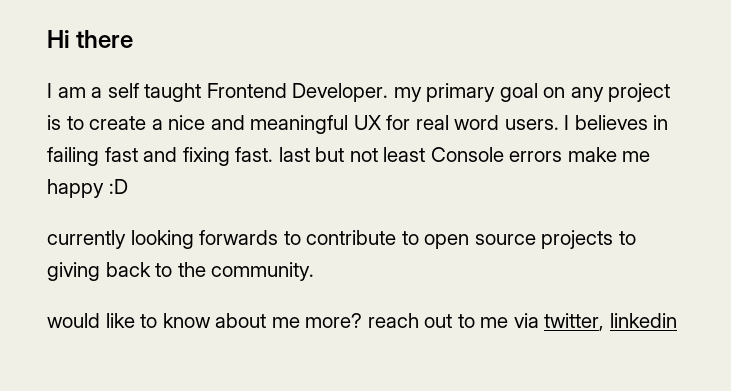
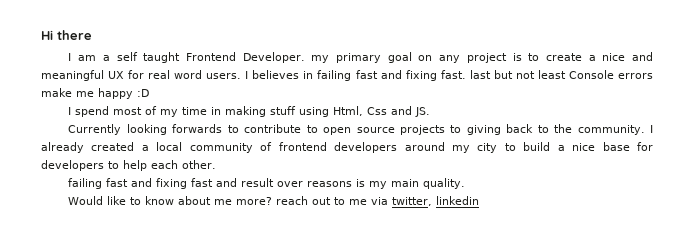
- currently looking forwards to contribute to open source projects to giving back to the community.
- would like to know about me more? reach out to me via twitter, linkedin
+ I spend most of my time in making stuff using Html, Css and JS.
+ Currently looking forwards to contribute to open source projects to giving back to the community. I already created a local community of frontend developers around my city to build a nice base for developers to help each other.
+ failing fast and fixing fast and result over reasons is my main quality.
+ Would like to know about me more? reach out to me via twitter, linkedin

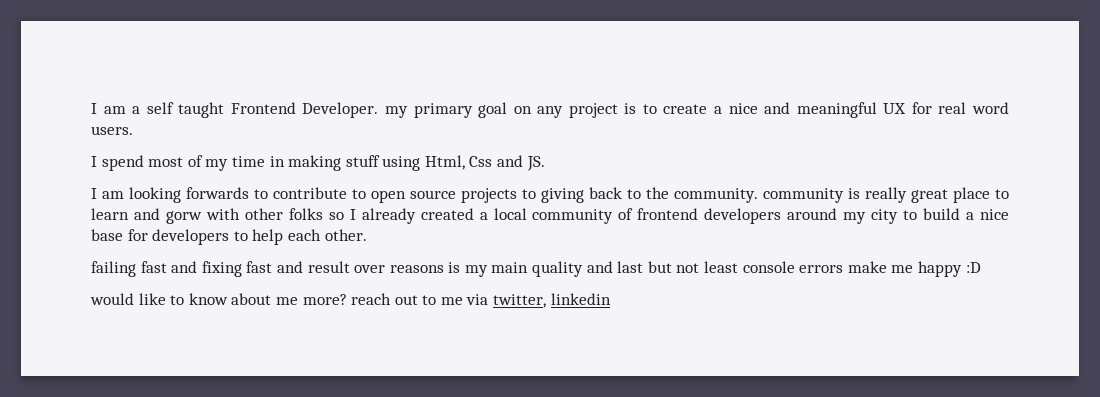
- Hi there
- I believes in failing fast and fixing fast. last but not least Console errors make me happy :D
- Currently looking forwards to contribute to open source projects to giving back to the community. I already created a local community of frontend developers around my city to build a nice base for developers to help each other.
+ I am looking forwards to contribute to open source projects to giving back to the community. community is really great place to learn and gorw with other folks so I already created a local community of frontend developers around my city to build a nice base for developers to help each other.
- failing fast and fixing fast and result over reasons is my main quality.
- Would like to know about me more? reach out to me via twitter, linkedin
+ failing fast and fixing fast and result over reasons is my main quality and last but not least console errors make me happy :D
+ would like to know about me more? reach out to me via twitter, linkedin

